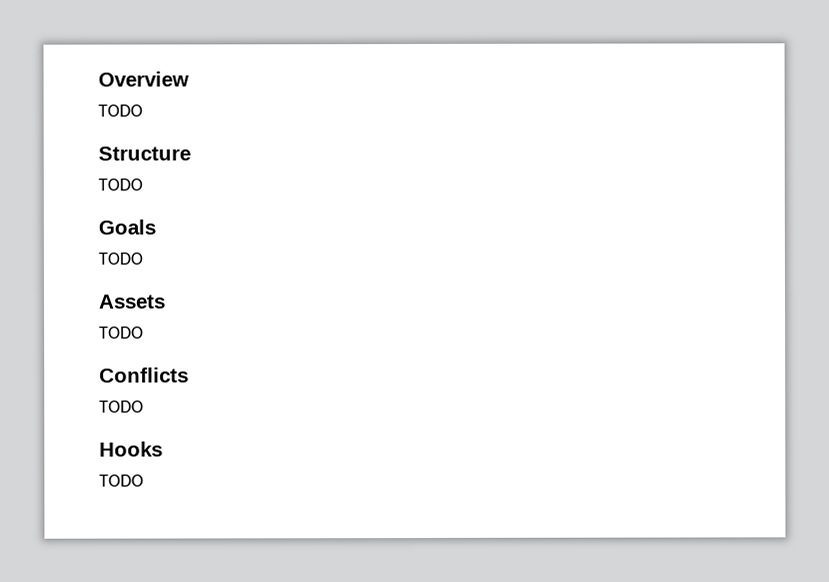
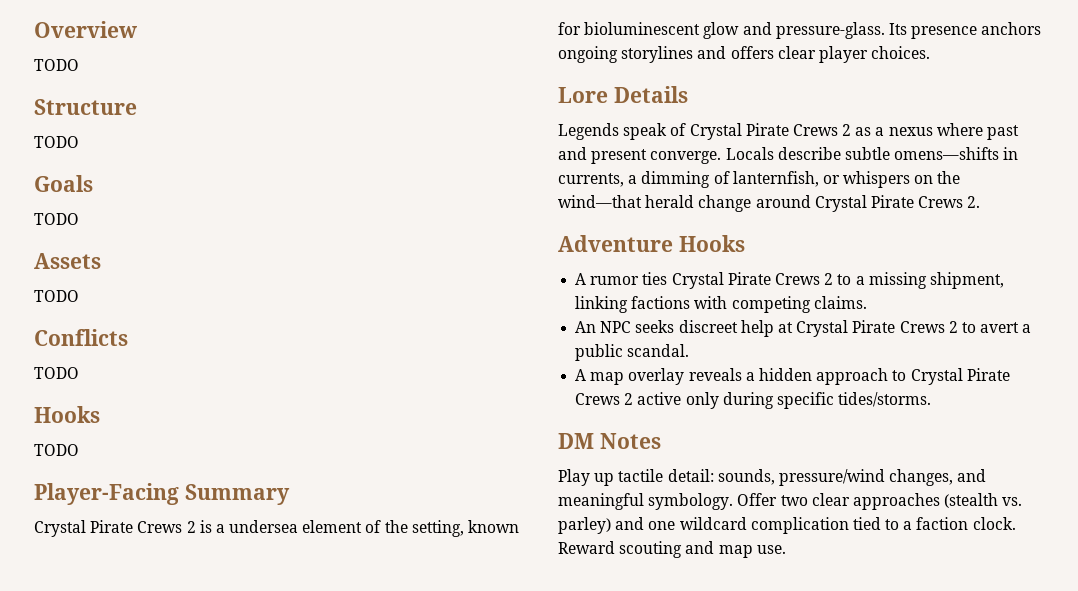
+ Player-Facing Summary
+ Crystal Pirate Crews 2 is a undersea element of the setting, known for bioluminescent glow and pressure-glass. Its presence anchors ongoing storylines and offers clear player choices.
+ Lore Details
+ Legends speak of Crystal Pirate Crews 2 as a nexus where past and present converge. Locals describe subtle omens—shifts in currents, a dimming of lanternfish, or whispers on the wind—that herald change around Crystal Pirate Crews 2.
+ Adventure Hooks
+ A rumor ties Crystal Pirate Crews 2 to a missing shipment, linking factions with competing claims.
+ An NPC seeks discreet help at Crystal Pirate Crews 2 to avert a public scandal.
+ A map overlay reveals a hidden approach to Crystal Pirate Crews 2 active only during specific tides/storms.
+ DM Notes
+ Play up tactile detail: sounds, pressure/wind changes, and meaningful symbology. Offer two clear approaches (stealth vs. parley) and one wildcard complication tied to a faction clock. Reward scouting and map use.

